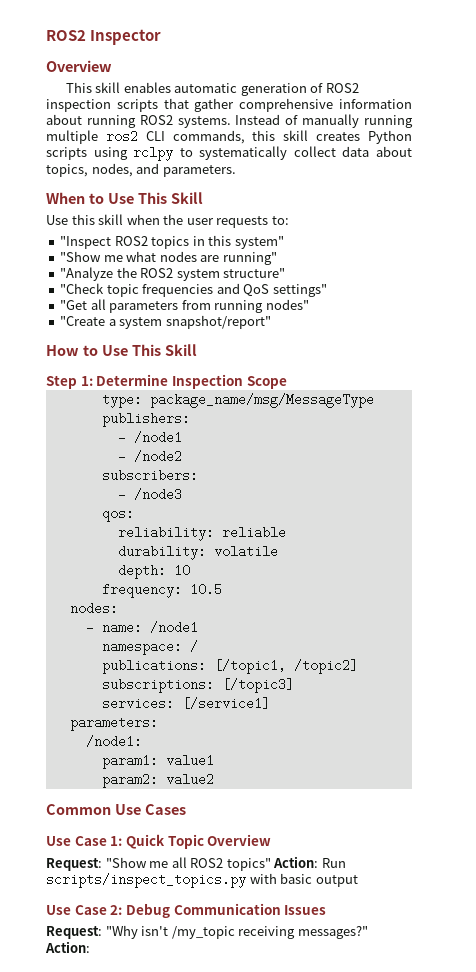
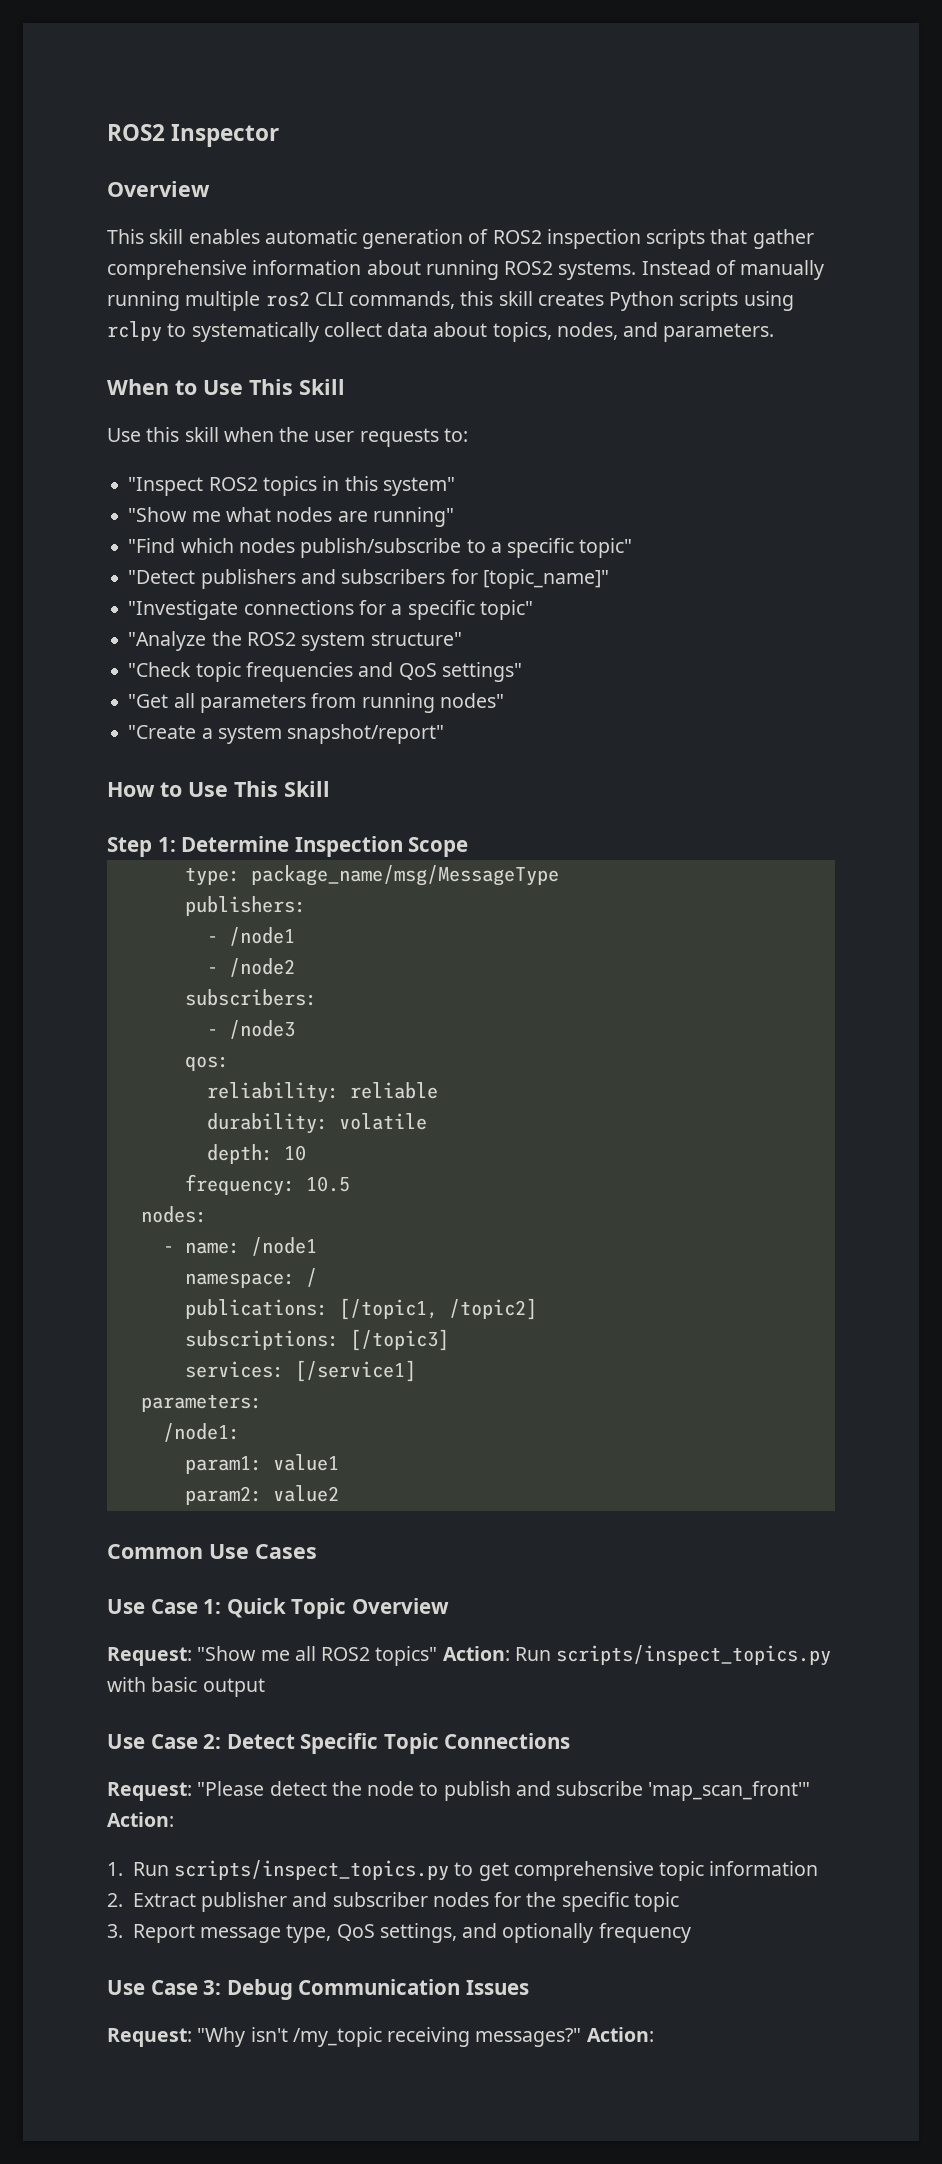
+ "Find which nodes publish/subscribe to a specific topic"
+ "Detect publishers and subscribers for [topic_name]"
+ "Investigate connections for a specific topic"
- Use Case 2: Debug Communication Issues
+ Use Case 2: Detect Specific Topic Connections
+ Request: "Please detect the node to publish and subscribe 'map_scan_front'" Action:
+ 1. Run scripts/inspect_topics.py to get comprehensive topic information
+ 2. Extract publisher and subscriber nodes for the specific topic
+ 3. Report message type, QoS settings, and optionally frequency
+ Use Case 3: Debug Communication Issues

